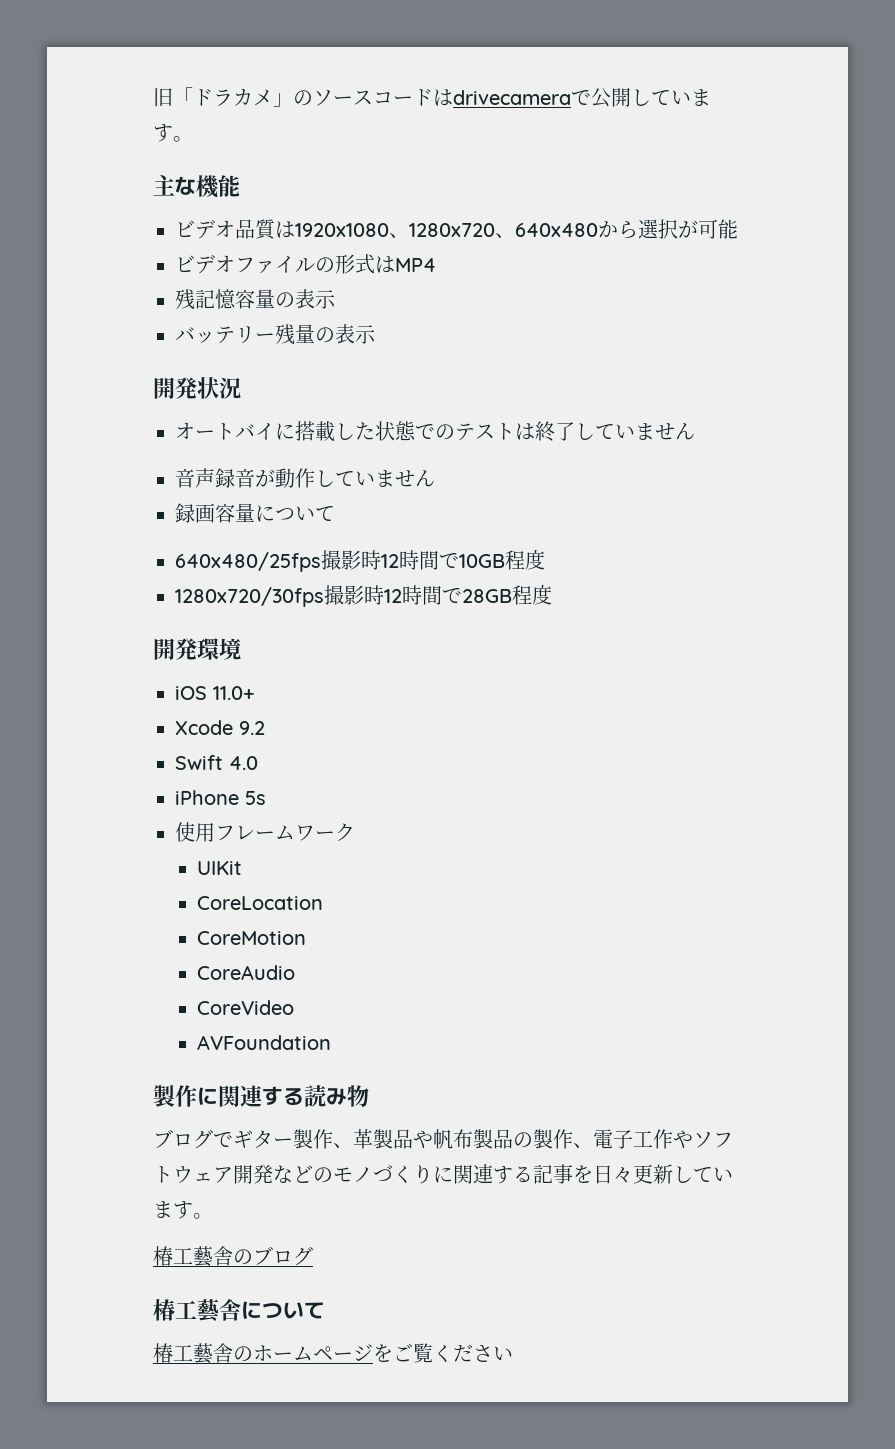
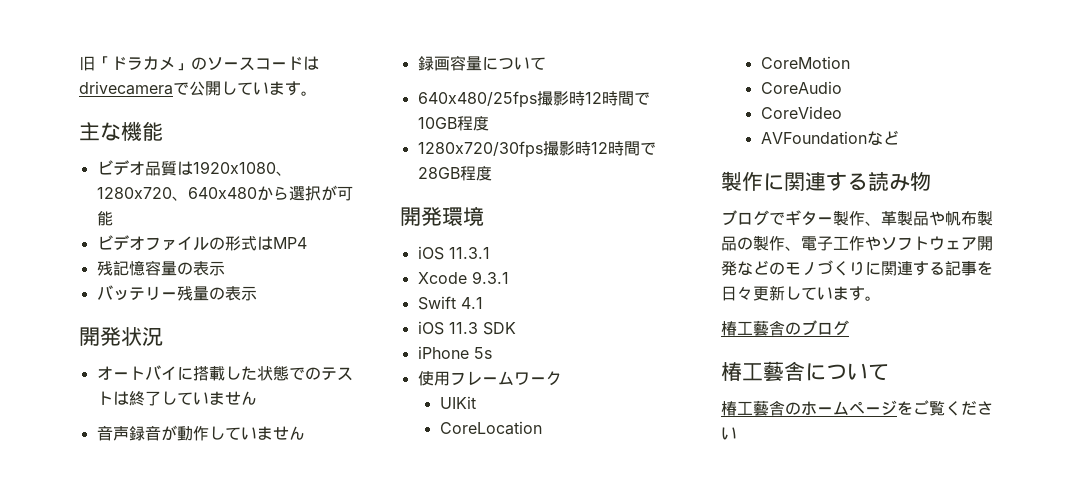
- iOS 11.0+
+ iOS 11.3.1
- Xcode 9.2
+ Xcode 9.3.1
- Swift 4.0
+ Swift 4.1
+ iOS 11.3 SDK
- AVFoundation
+ AVFoundationなど

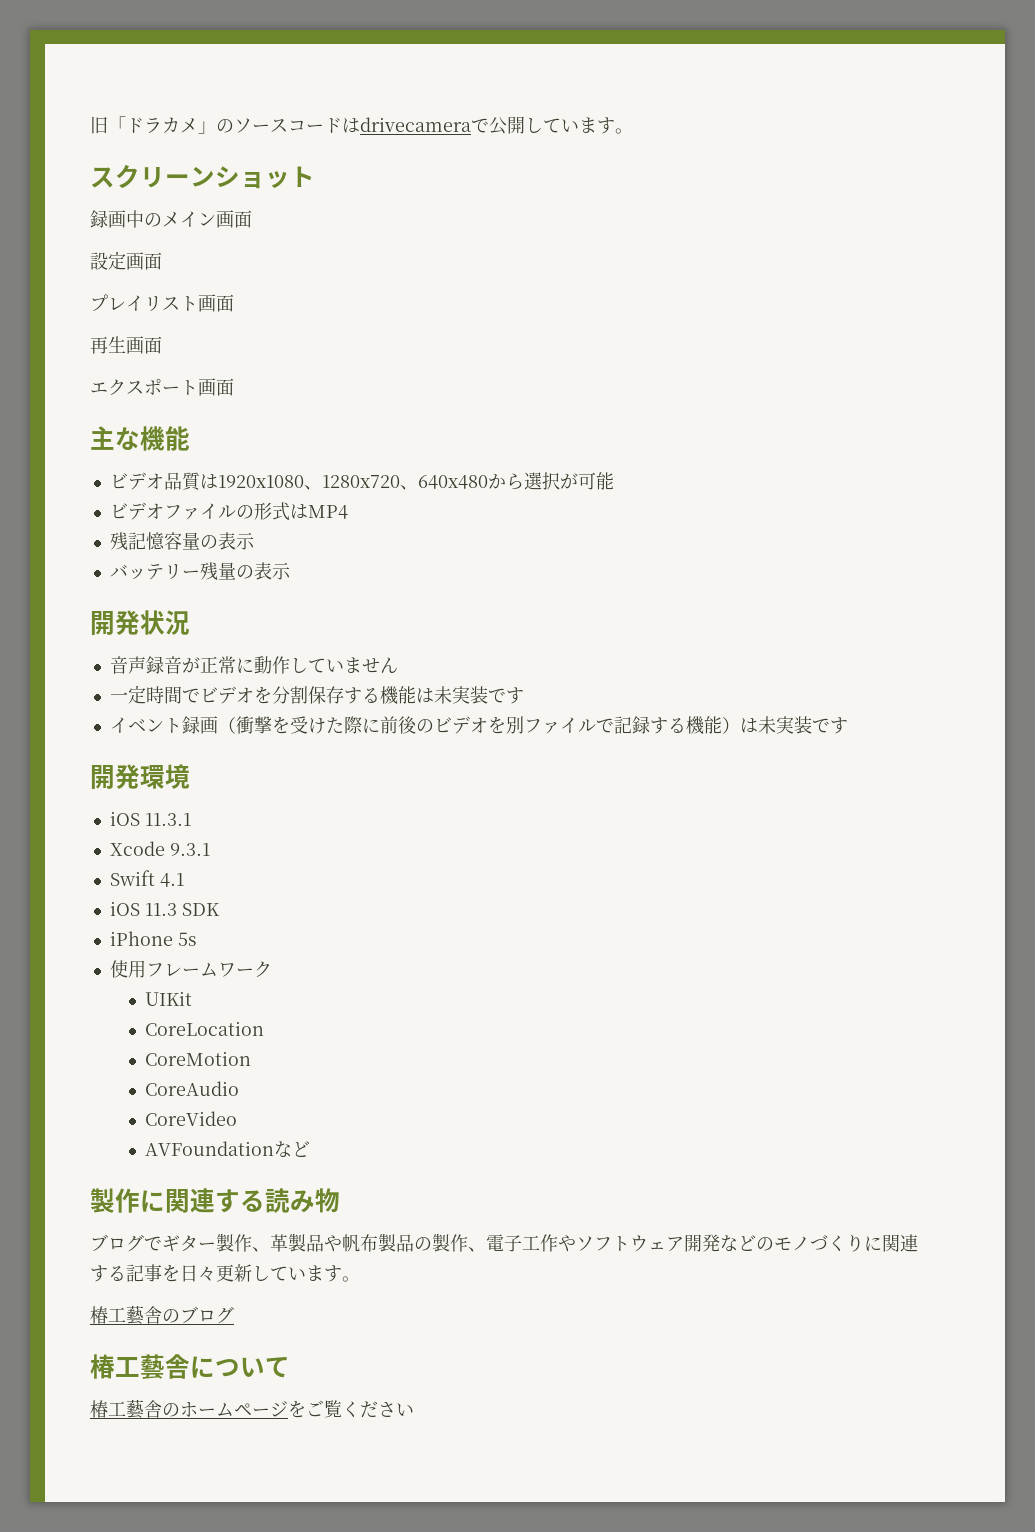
+ スクリーンショット
+ 録画中のメイン画面
+ 設定画面
+ プレイリスト画面
+ 再生画面
+ エクスポート画面
- オートバイに搭載した状態でのテストは終了していません
- 音声録音が動作していません
+ 音声録音が正常に動作していません
- 録画容量について
- 640x480/25fps撮影時12時間で10GB程度
- 1280x720/30fps撮影時12時間で28GB程度
+ 一定時間でビデオを分割保存する機能は未実装です
+ イベント録画（衝撃を受けた際に前後のビデオを別ファイルで記録する機能）は未実装です

